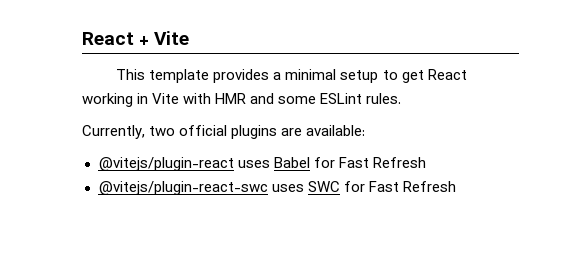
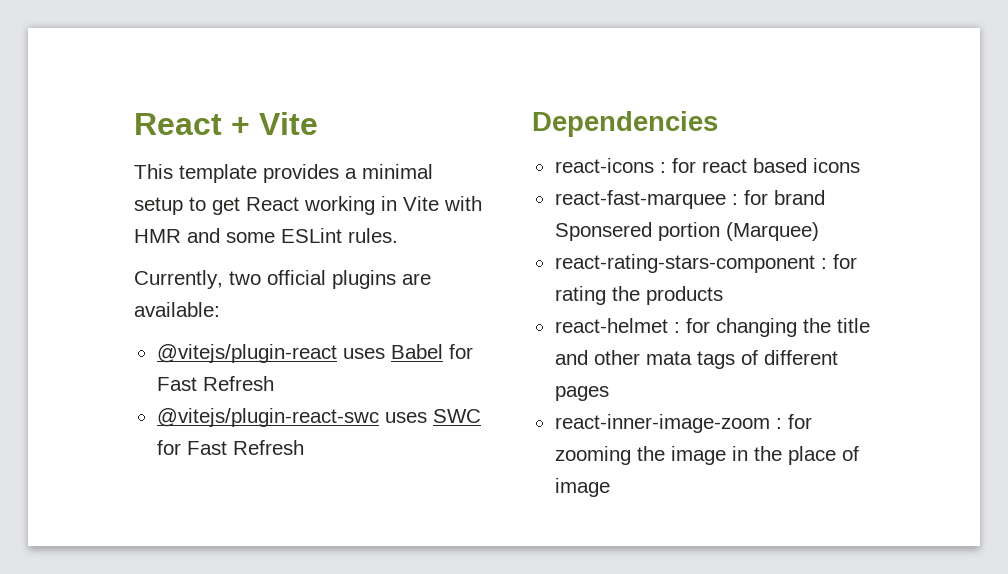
+ Dependencies
+ react-icons : for react based icons
+ react-fast-marquee : for brand Sponsered portion (Marquee)
+ react-rating-stars-component : for rating the products
+ react-helmet : for changing the title and other mata tags of different pages
+ react-inner-image-zoom : for zooming the image in the place of image

